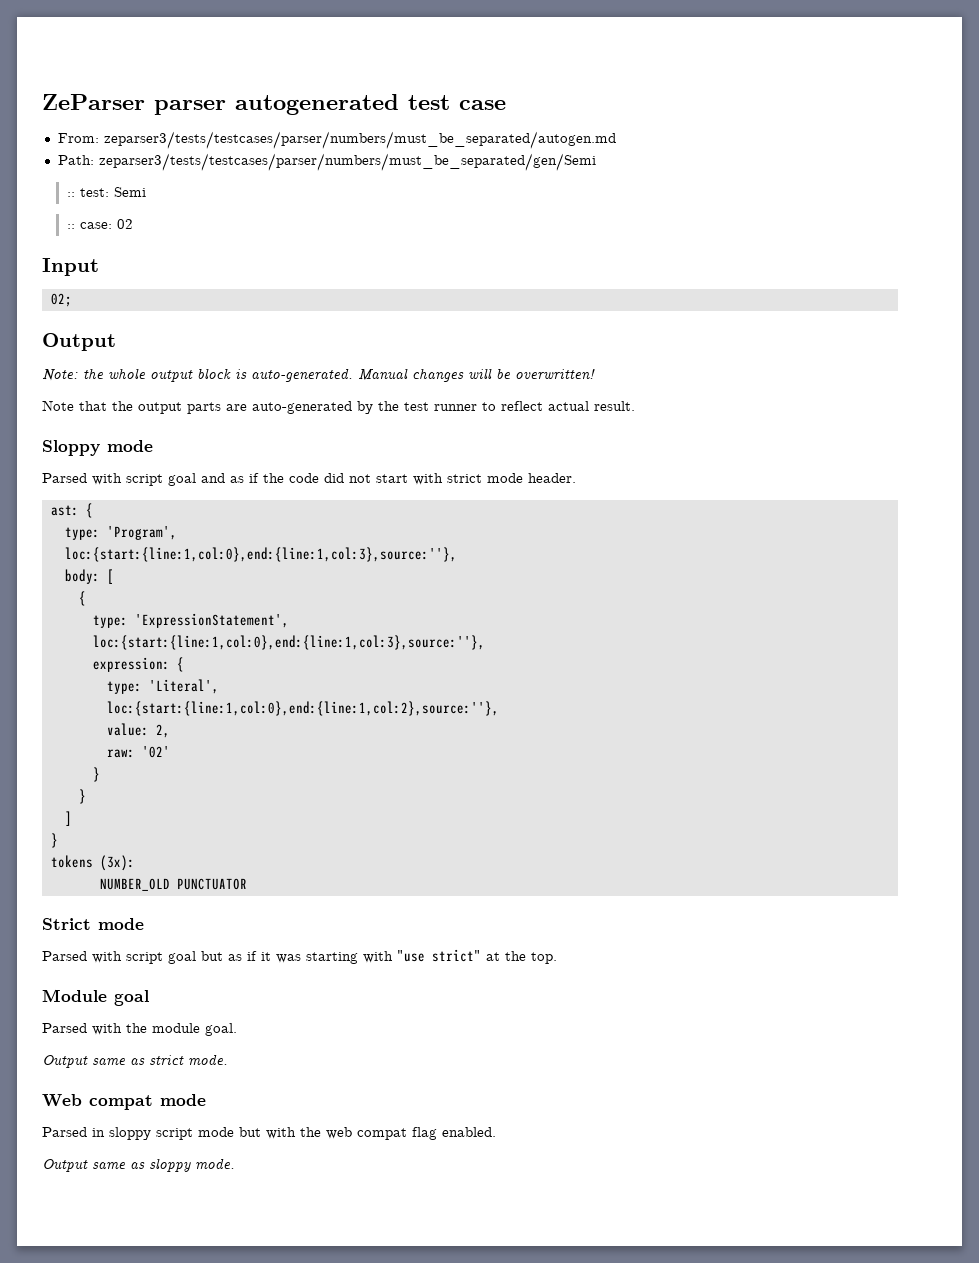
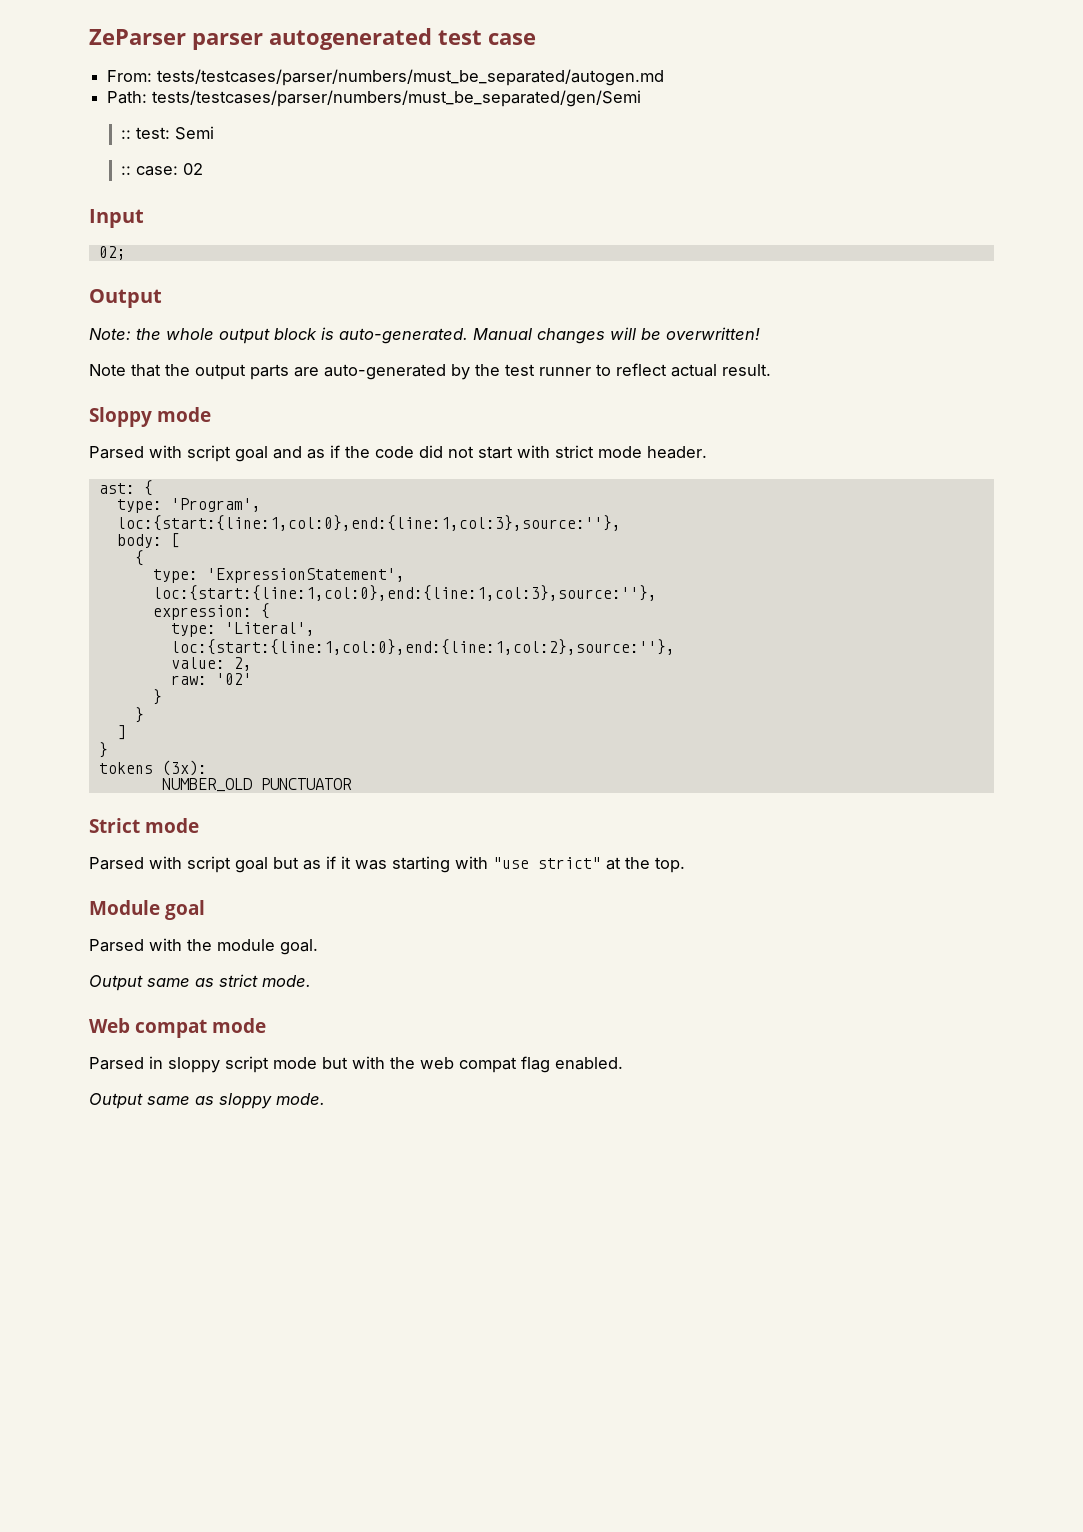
- From: zeparser3/tests/testcases/parser/numbers/must_be_separated/autogen.md
+ From: tests/testcases/parser/numbers/must_be_separated/autogen.md
- Path: zeparser3/tests/testcases/parser/numbers/must_be_separated/gen/Semi
+ Path: tests/testcases/parser/numbers/must_be_separated/gen/Semi

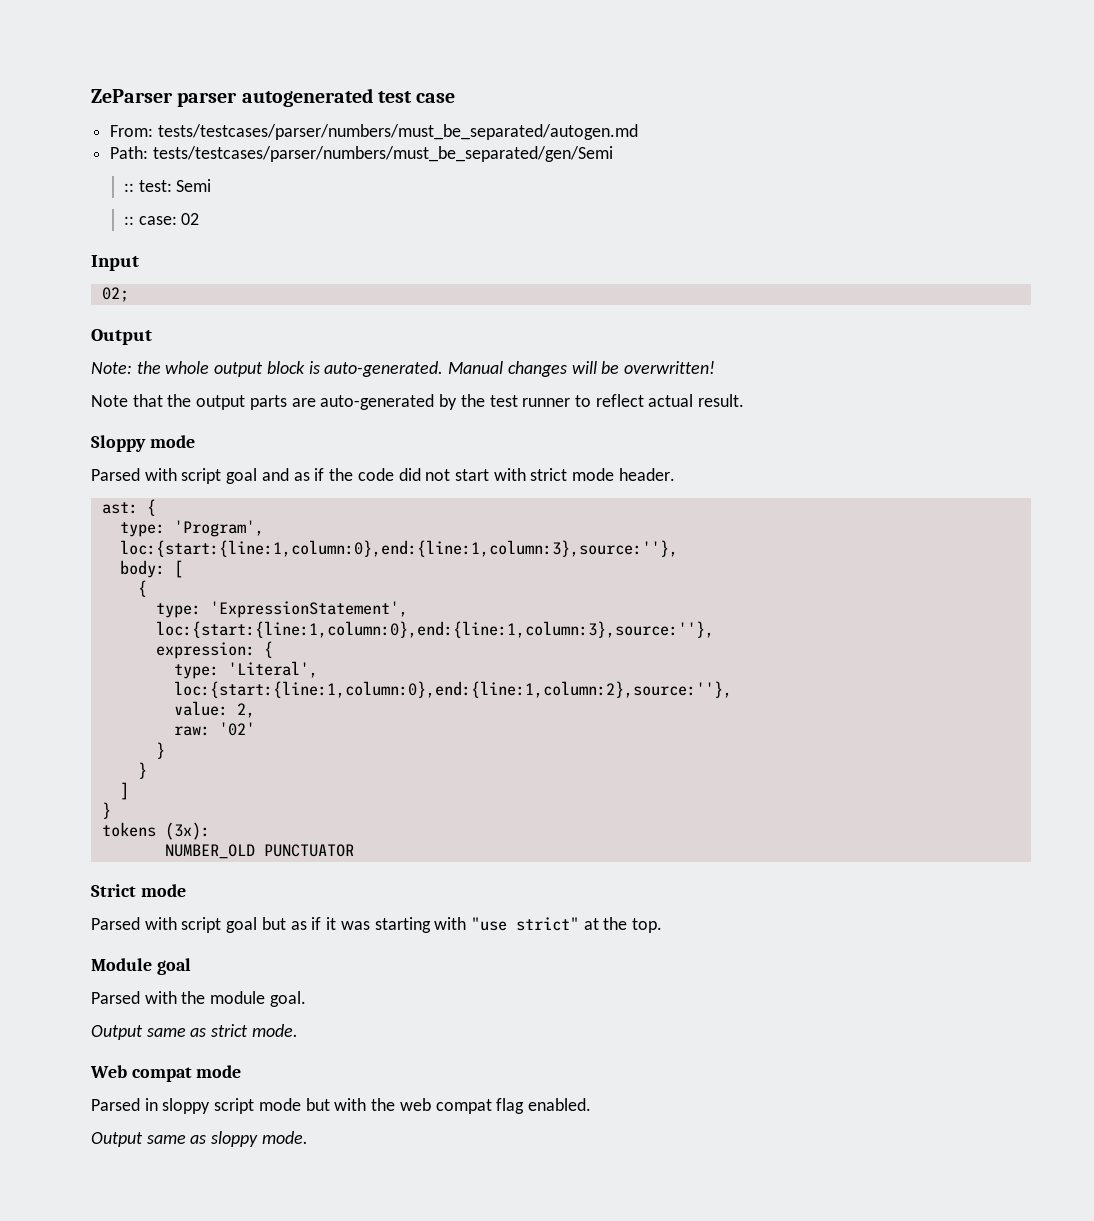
  type: 'Program',
- loc:{start:{line:1,col:0},end:{line:1,col:3},source:''},
+ loc:{start:{line:1,column:0},end:{line:1,column:3},source:''},
  type: 'ExpressionStatement',
- loc:{start:{line:1,col:0},end:{line:1,col:3},source:''},
+ loc:{start:{line:1,column:0},end:{line:1,column:3},source:''},
- loc:{start:{line:1,col:0},end:{line:1,col:2},source:''},
+ loc:{start:{line:1,column:0},end:{line:1,column:2},source:''},

